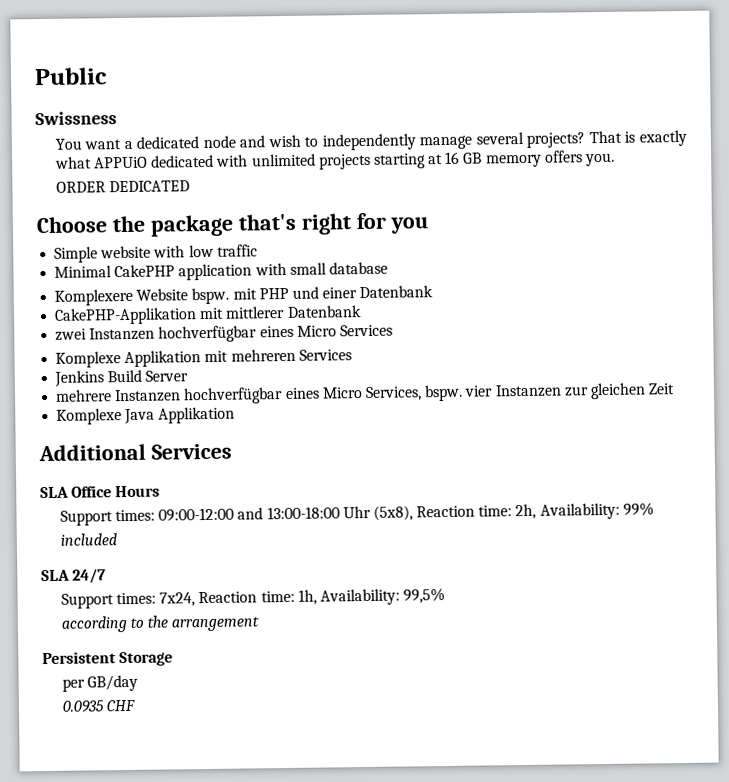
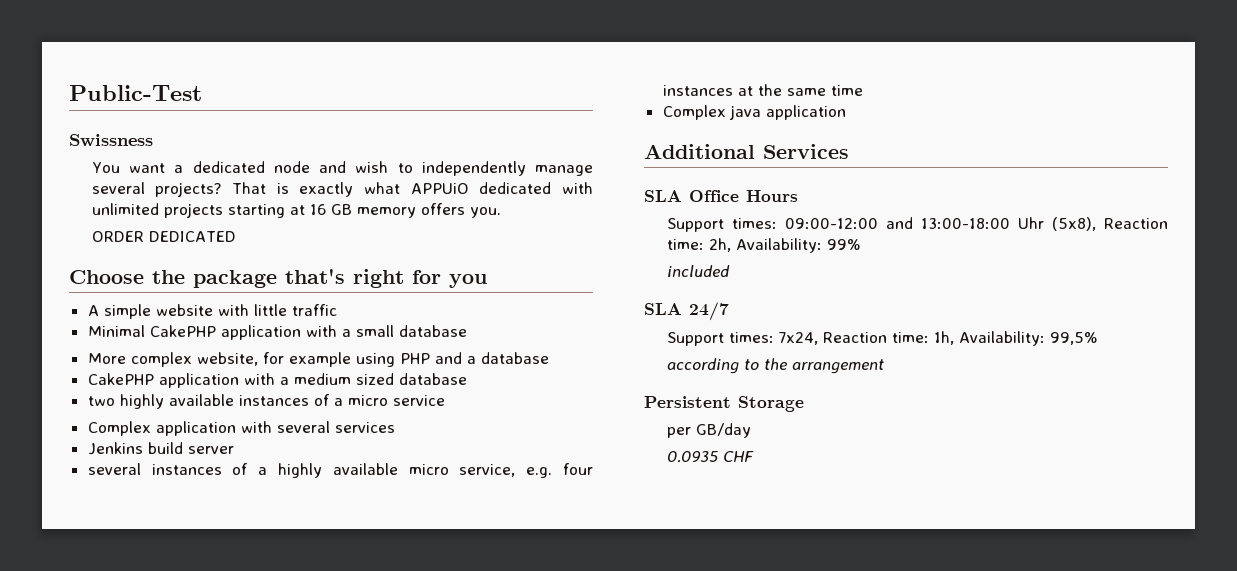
- Public
+ Public-Test
- Simple website with low traffic
+ A simple website with little traffic
- Minimal CakePHP application with small database
+ Minimal CakePHP application with a small database
- Komplexere Website bspw. mit PHP und einer Datenbank
- CakePHP-Applikation mit mittlerer Datenbank
- zwei Instanzen hochverfügbar eines Micro Services
- Komplexe Applikation mit mehreren Services
- Jenkins Build Server
- mehrere Instanzen hochverfügbar eines Micro Services, bspw. vier Instanzen zur gleichen Zeit
- Komplexe Java Applikation
+ More complex website, for example using PHP and a database
+ CakePHP application with a medium sized database
+ two highly available instances of a micro service
+ Complex application with several services
+ Jenkins build server
+ several instances of a highly available micro service, e.g. four instances at the same time
+ Complex java application

